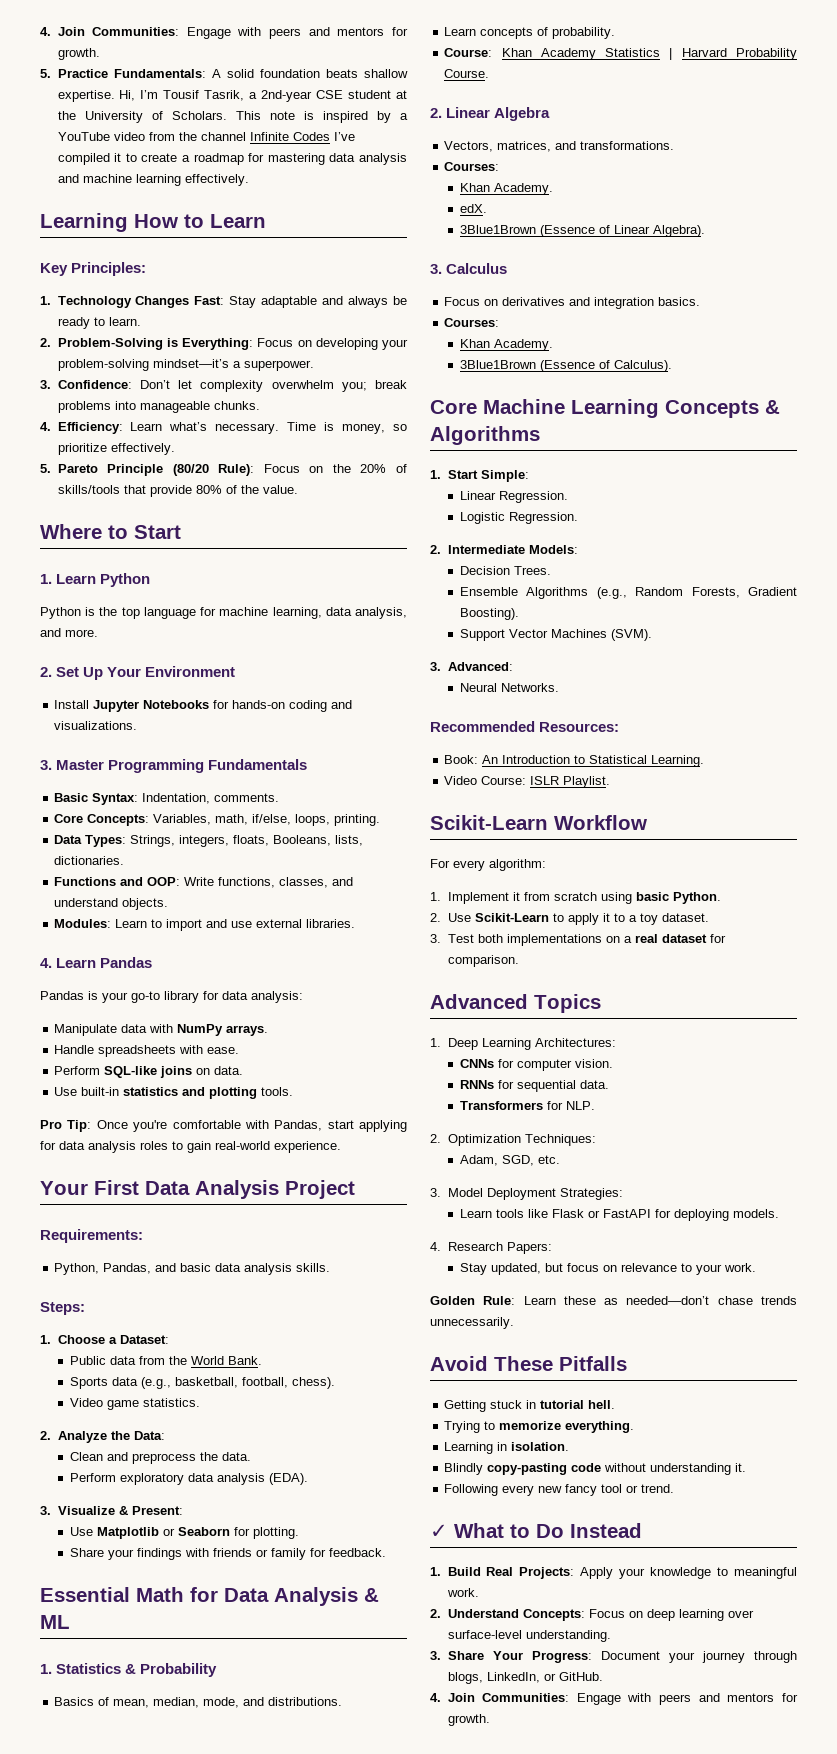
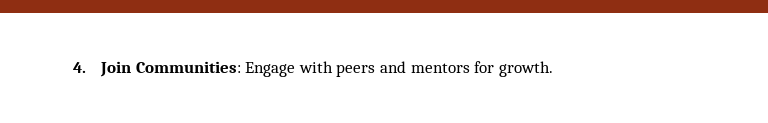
- 5. Practice Fundamentals: A solid foundation beats shallow expertise. Hi, I’m Tousif Tasrik, a 2nd-year CSE student at the University of Scholars. This note is inspired by a YouTube video from the channel Infinite Codes I’ve compiled it to create a roadmap for mastering data analysis and machine learning effectively.
- Learning How to Learn
- Key Principles:
- 1. Technology Changes Fast: Stay adaptable and always be ready to learn.
- 2. Problem-Solving is Everything: Focus on developing your problem-solving mindset—it’s a superpower.
- 3. Confidence: Don’t let complexity overwhelm you; break problems into manageable chunks.
- 4. Efficiency: Learn what’s necessary. Time is money, so prioritize effectively.
- 5. Pareto Principle (80/20 Rule): Focus on the 20% of skills/tools that provide 80% of the value.
- Where to Start
- 1. Learn Python
- Python is the top language for machine learning, data analysis, and more.
- 2. Set Up Your Environment
- Install Jupyter Notebooks for hands-on coding and visualizations.
- 3. Master Programming Fundamentals
- Basic Syntax: Indentation, comments.
- Core Concepts: Variables, math, if/else, loops, printing.
- Data Types: Strings, integers, floats, Booleans, lists, dictionaries.
- Functions and OOP: Write functions, classes, and understand objects.
- Modules: Learn to import and use external libraries.
- 4. Learn Pandas
- Pandas is your go-to library for data analysis:
- Manipulate data with NumPy arrays.
- Handle spreadsheets with ease.
- Perform SQL-like joins on data.
- Use built-in statistics and plotting tools.
- Pro Tip: Once you're comfortable with Pandas, start applying for data analysis roles to gain real-world experience.
- Your First Data Analysis Project
- Requirements:
- Python, Pandas, and basic data analysis skills.
- Steps:
- 1. Choose a Dataset:
- Public data from the World Bank.
- Sports data (e.g., basketball, football, chess).
- Video game statistics.
- 2. Analyze the Data:
- Clean and preprocess the data.
- Perform exploratory data analysis (EDA).
- 3. Visualize & Present:
- Use Matplotlib or Seaborn for plotting.
- Share your findings with friends or family for feedback.
- Essential Math for Data Analysis & ML
- 1. Statistics & Probability
- Basics of mean, median, mode, and distributions.
- Learn concepts of probability.
- Course: Khan Academy Statistics | Harvard Probability Course.
- 2. Linear Algebra
- Vectors, matrices, and transformations.
- Courses:
- Khan Academy.
- edX.
- 3Blue1Brown (Essence of Linear Algebra).
- 3. Calculus
- Focus on derivatives and integration basics.
- Courses:
- Khan Academy.
- 3Blue1Brown (Essence of Calculus).
- Core Machine Learning Concepts & Algorithms
- 1. Start Simple:
- Linear Regression.
- Logistic Regression.
- 2. Intermediate Models:
- Decision Trees.
- Ensemble Algorithms (e.g., Random Forests, Gradient Boosting).
- Support Vector Machines (SVM).
- 3. Advanced:
- Neural Networks.
- Recommended Resources:
- Book: An Introduction to Statistical Learning.
- Video Course: ISLR Playlist.
- Scikit-Learn Workflow
- For every algorithm:
- 1. Implement it from scratch using basic Python.
- 2. Use Scikit-Learn to apply it to a toy dataset.
- 3. Test both implementations on a real dataset for comparison.
- Advanced Topics
- 1. Deep Learning Architectures:
- CNNs for computer vision.
- RNNs for sequential data.
- Transformers for NLP.
- 2. Optimization Techniques:
- Adam, SGD, etc.
- 3. Model Deployment Strategies:
- Learn tools like Flask or FastAPI for deploying models.
- 4. Research Papers:
- Stay updated, but focus on relevance to your work.
- Golden Rule: Learn these as needed—don’t chase trends unnecessarily.
- Avoid These Pitfalls
- Getting stuck in tutorial hell.
- Trying to memorize everything.
- Learning in isolation.
- Blindly copy-pasting code without understanding it.
- Following every new fancy tool or trend.
- ✓ What to Do Instead
- 1. Build Real Projects: Apply your knowledge to meaningful work.
- 2. Understand Concepts: Focus on deep learning over surface-level understanding.
- 3. Share Your Progress: Document your journey through blogs, LinkedIn, or GitHub.
- 4. Join Communities: Engage with peers and mentors for growth.

